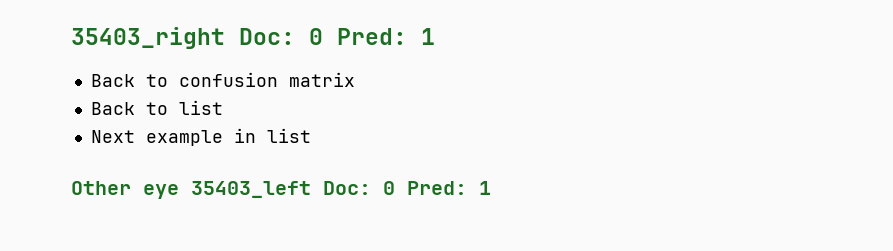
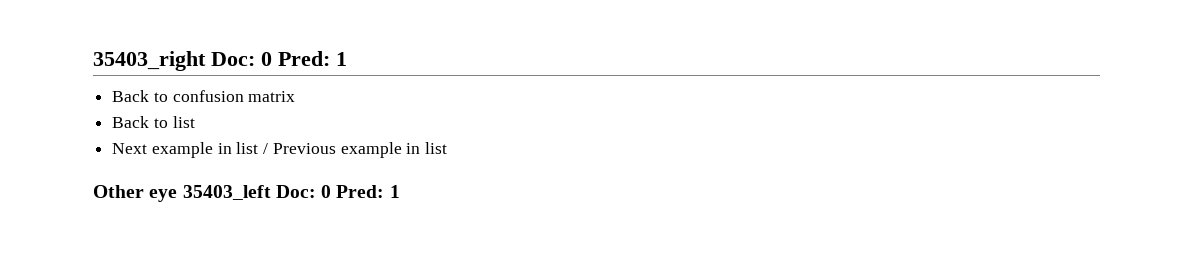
- Next example in list
+ Next example in list / Previous example in list

